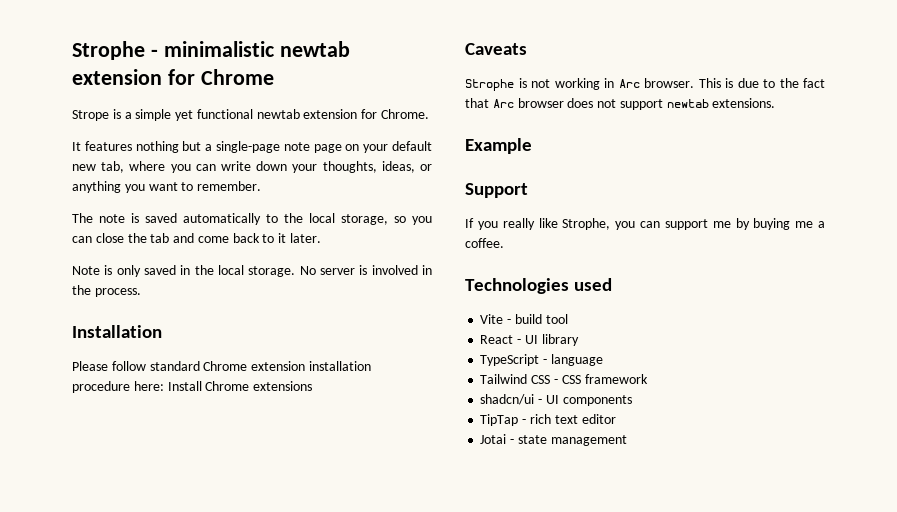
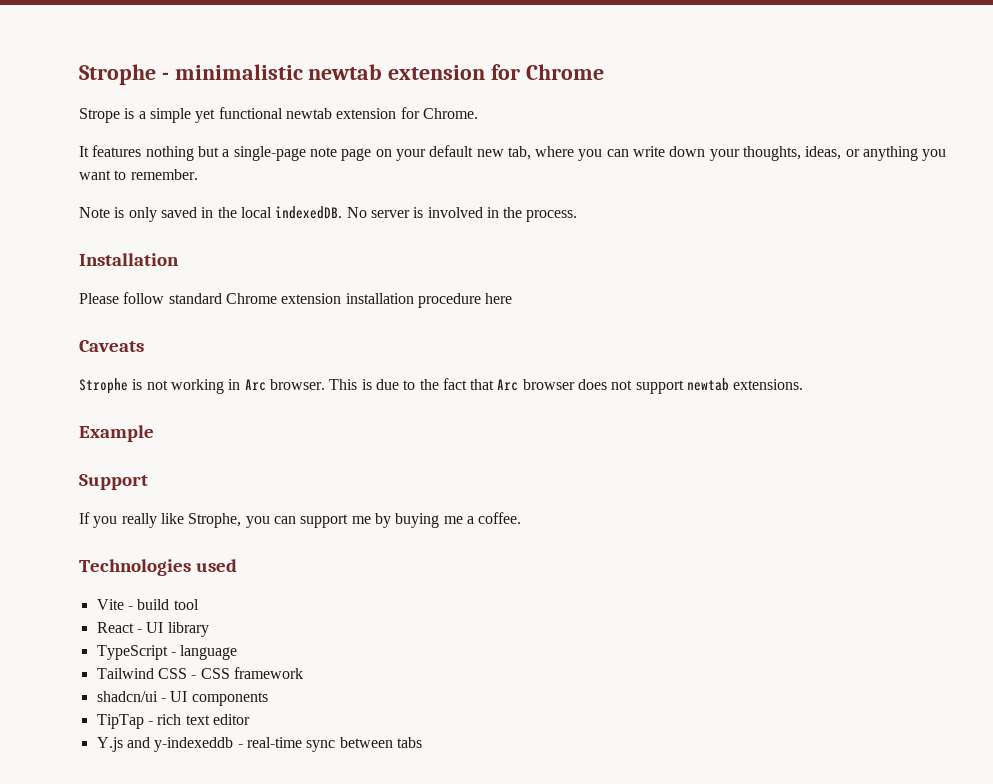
- The note is saved automatically to the local storage, so you can close the tab and come back to it later.
- Note is only saved in the local storage.
+ Note is only saved in the local indexedDB.
- Please follow standard Chrome extension installation procedure here: Install Chrome extensions
+ Please follow standard Chrome extension installation procedure here
- Jotai - state management
+ Y.js and y-indexeddb - real-time sync between tabs

